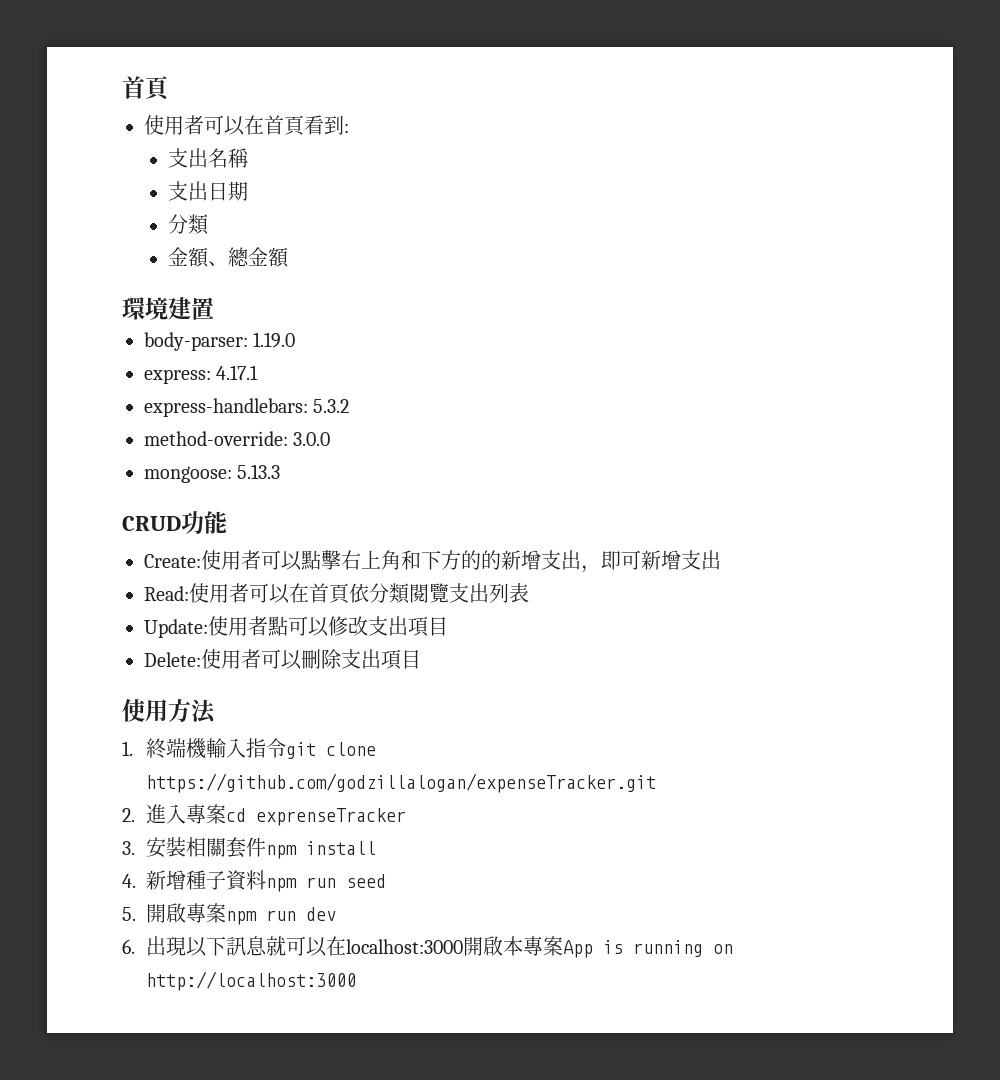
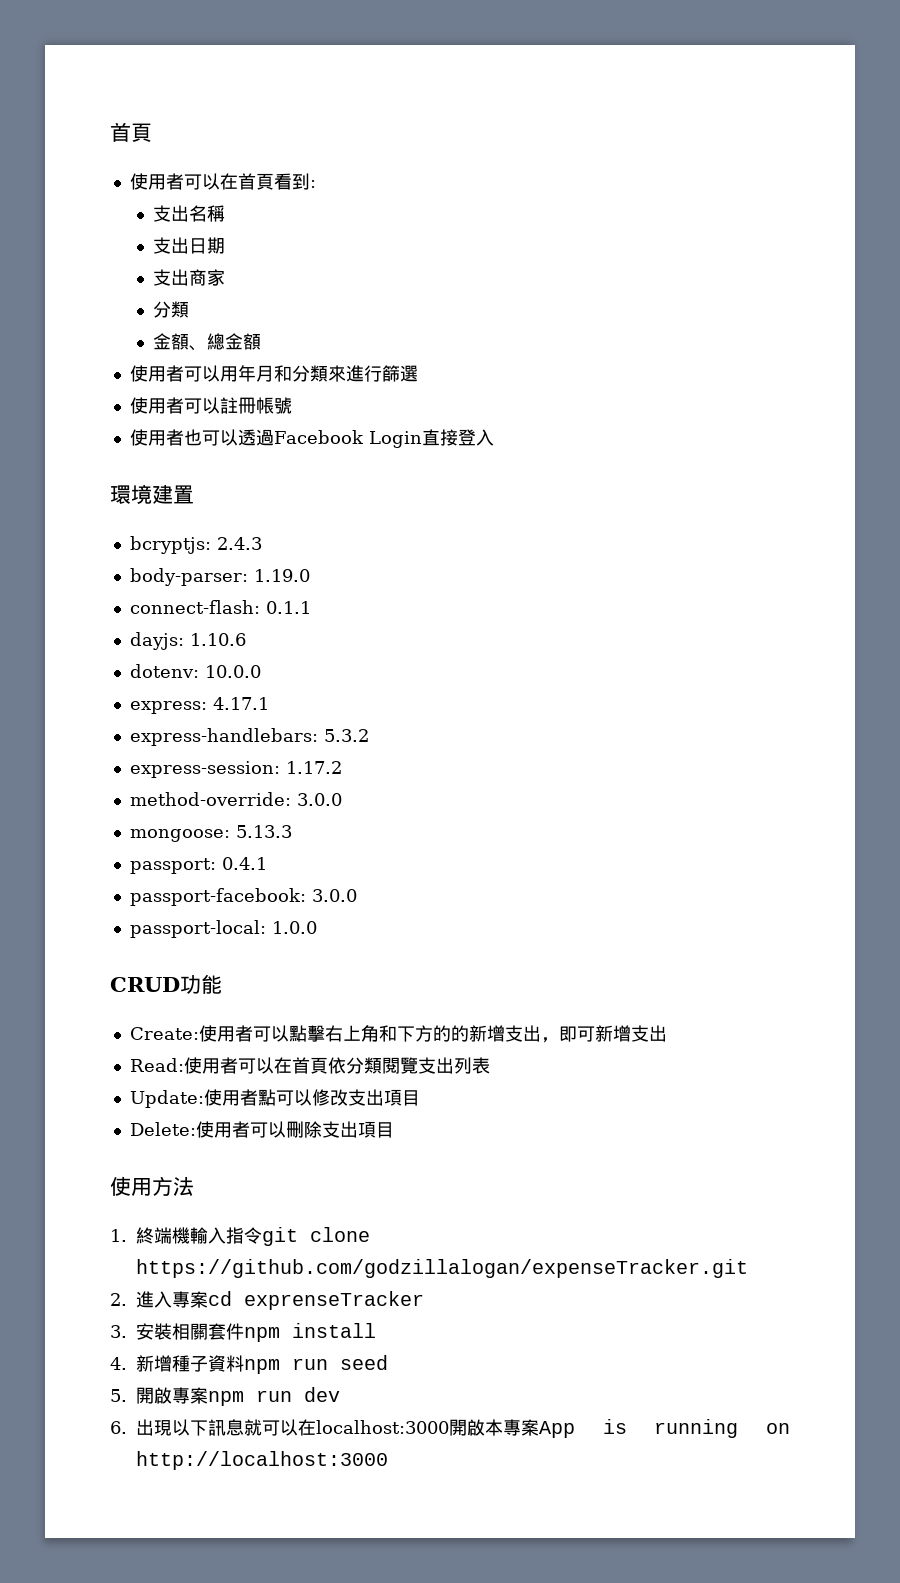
+ 支出商家
+ 使用者可以用年月和分類來進行篩選
+ 使用者可以註冊帳號
+ 使用者也可以透過Facebook Login直接登入
+ bcryptjs: 2.4.3
+ connect-flash: 0.1.1
+ dayjs: 1.10.6
+ dotenv: 10.0.0
+ express-session: 1.17.2
+ passport: 0.4.1
+ passport-facebook: 3.0.0
+ passport-local: 1.0.0

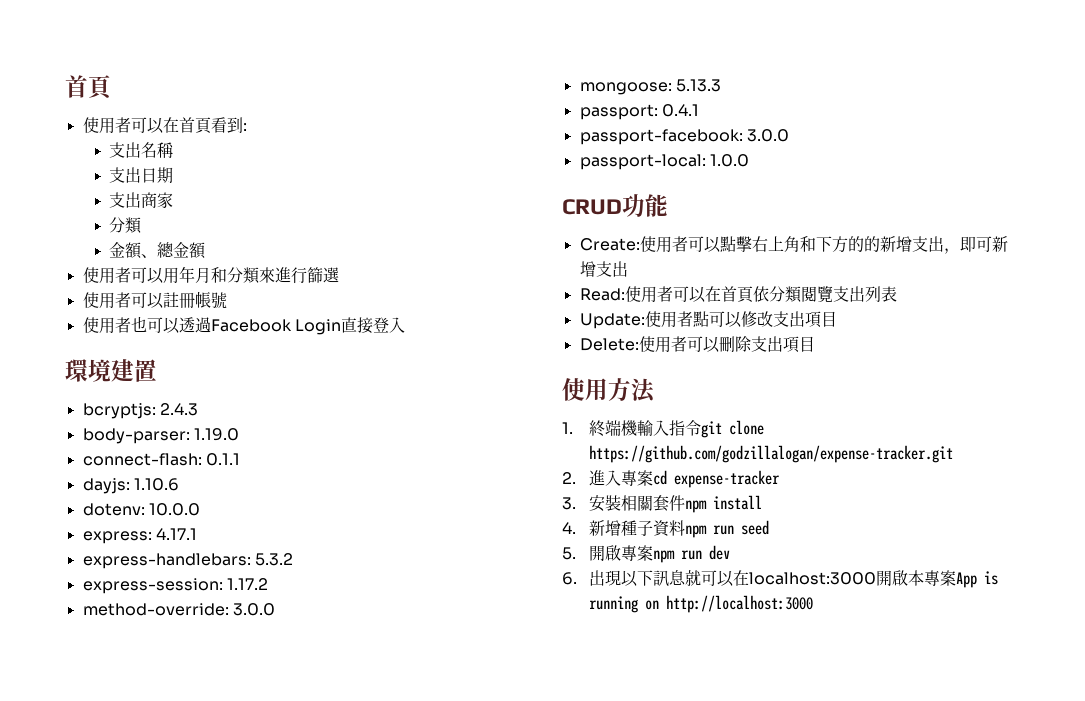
- 1.終端機輸入指令git clone https://github.com/godzillalogan/expenseTracker.git
+ 1.終端機輸入指令git clone https://github.com/godzillalogan/expense-tracker.git
- 2.進入專案cd exprenseTracker
+ 2.進入專案cd expense-tracker

